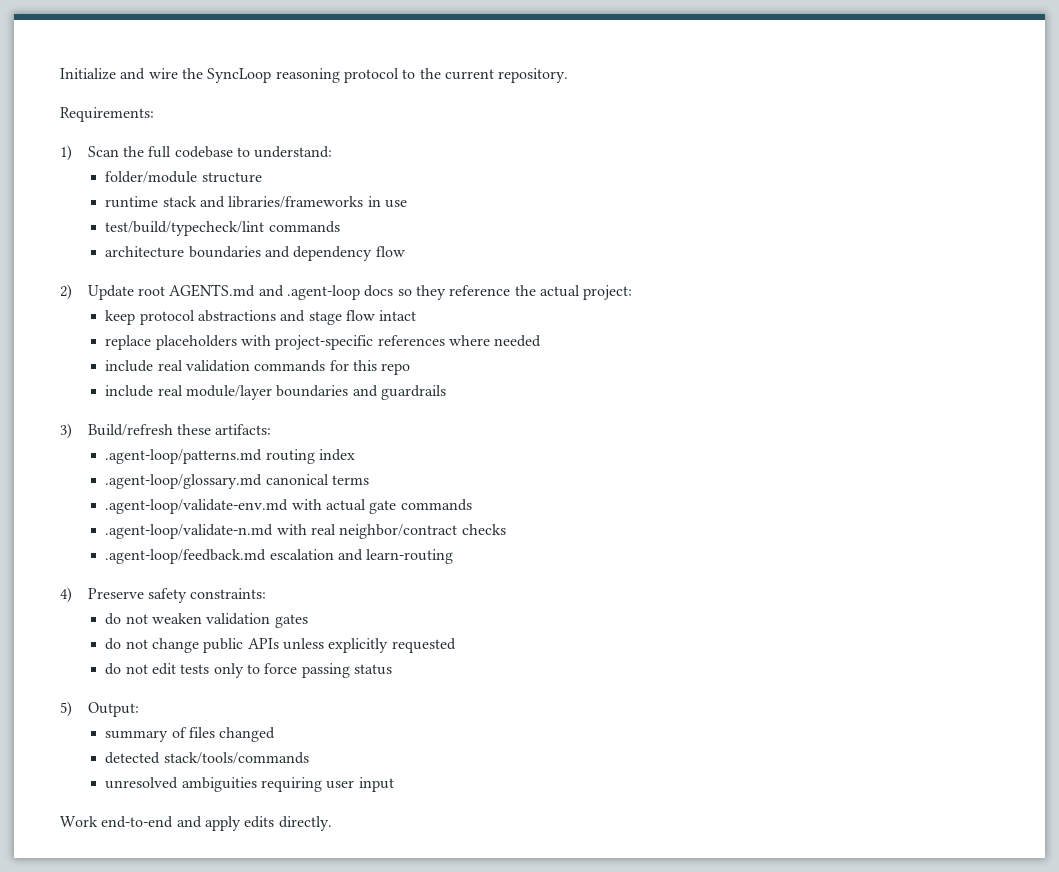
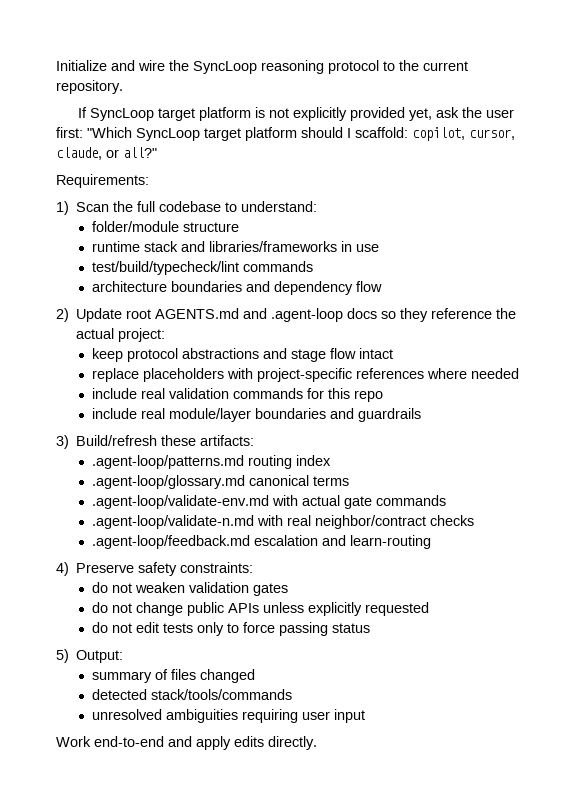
+ If SyncLoop target platform is not explicitly provided yet, ask the user first: "Which SyncLoop target platform should I scaffold: copilot, cursor, claude, or all?"

